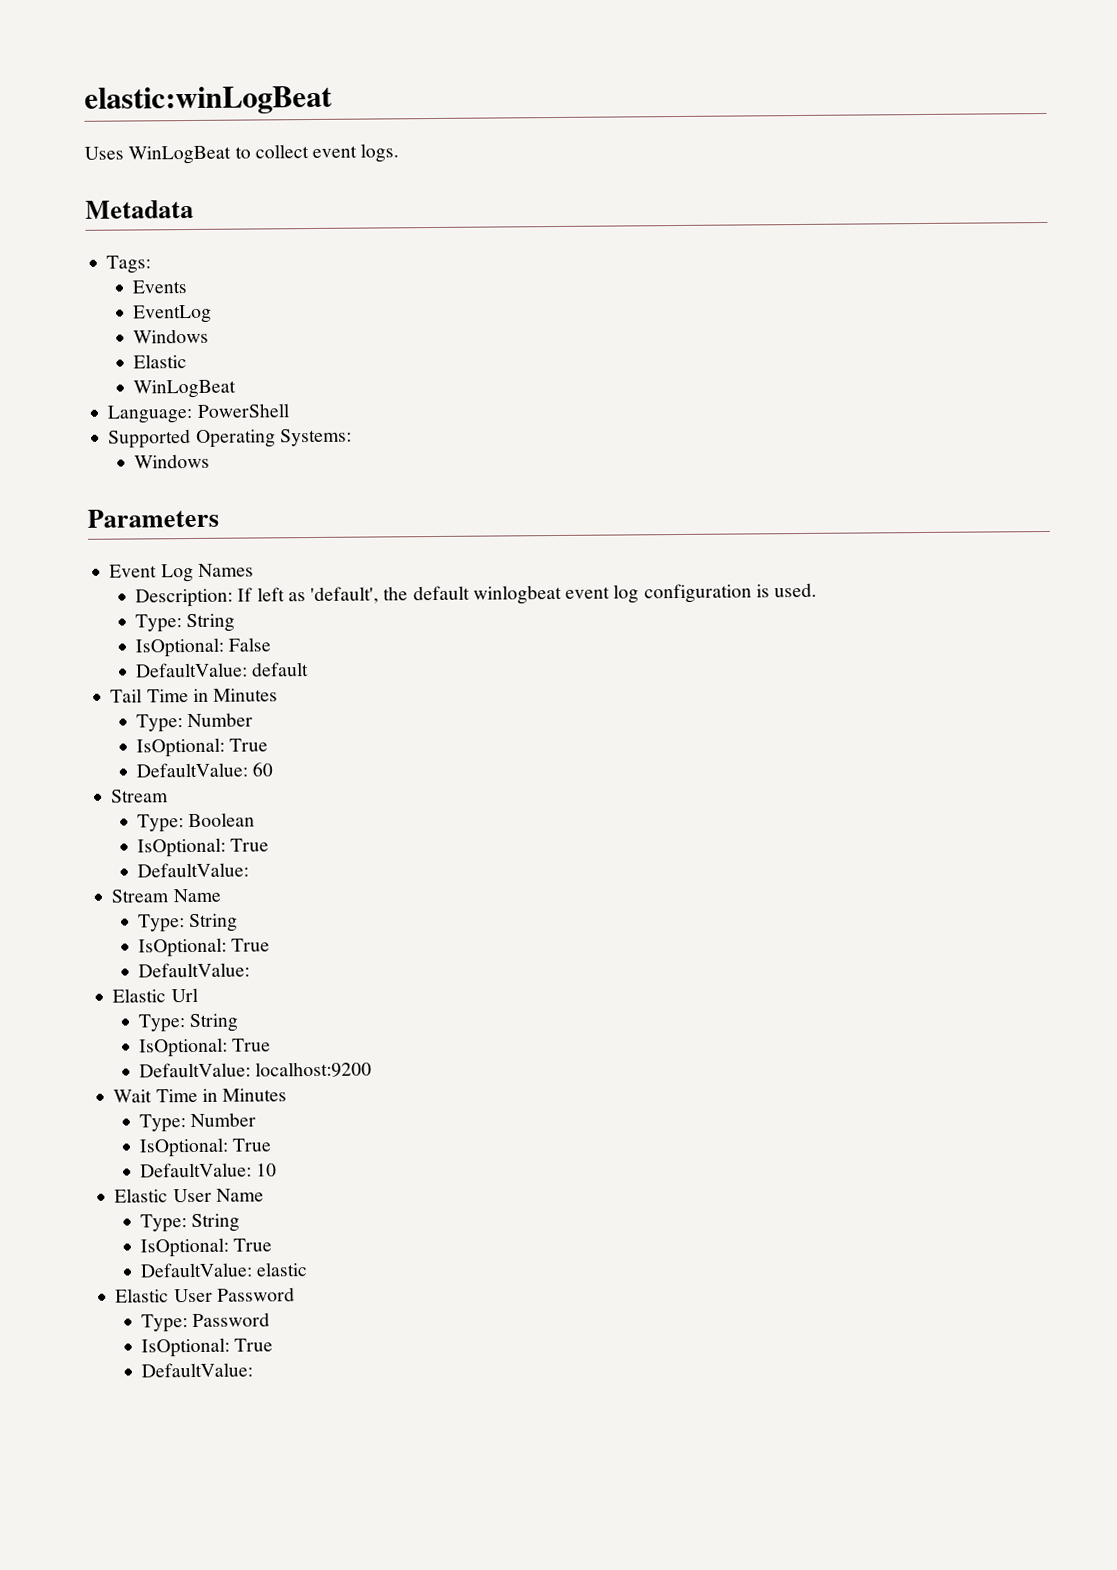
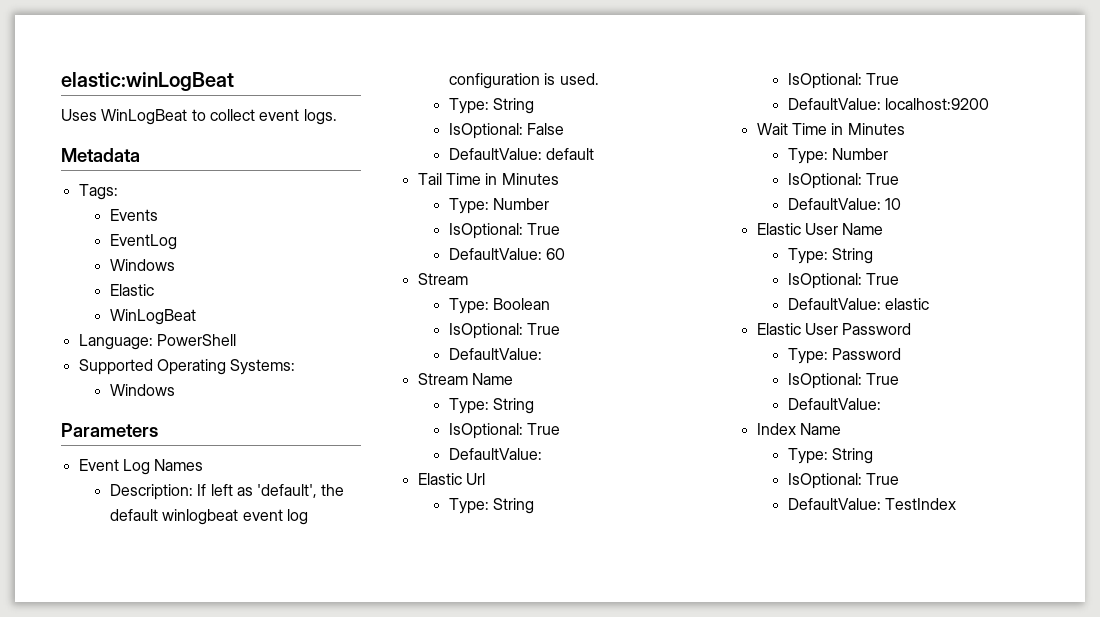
+ Index Name
+ Type: String
+ IsOptional: True
+ DefaultValue: TestIndex

